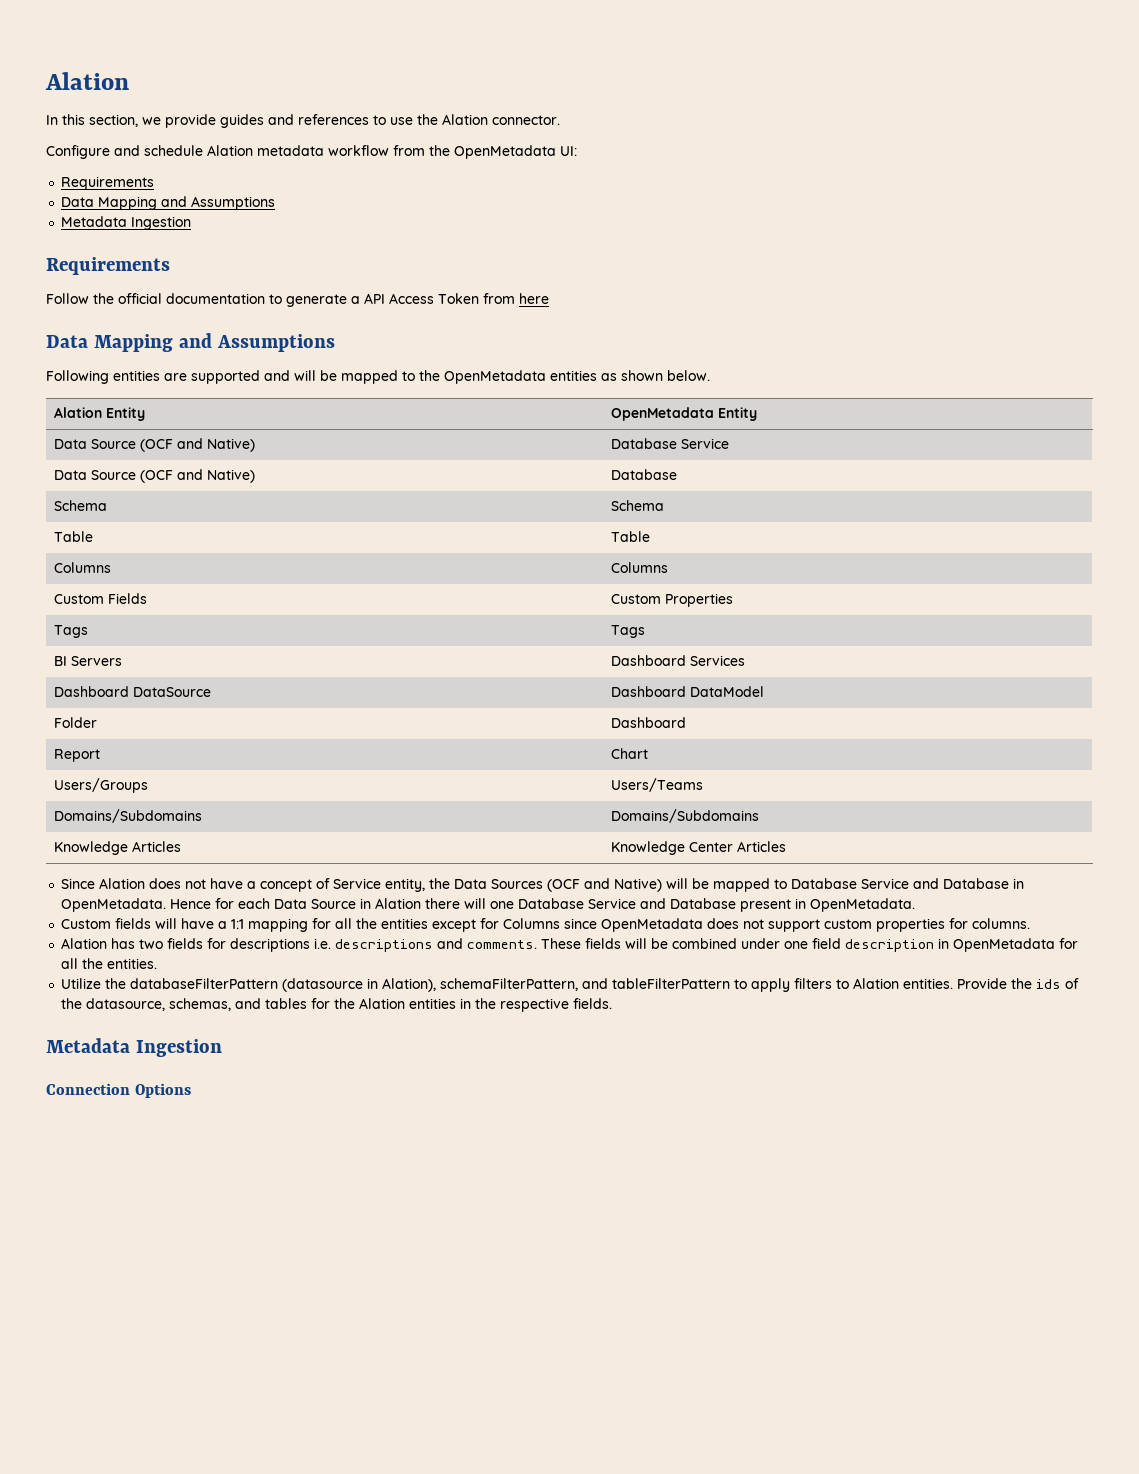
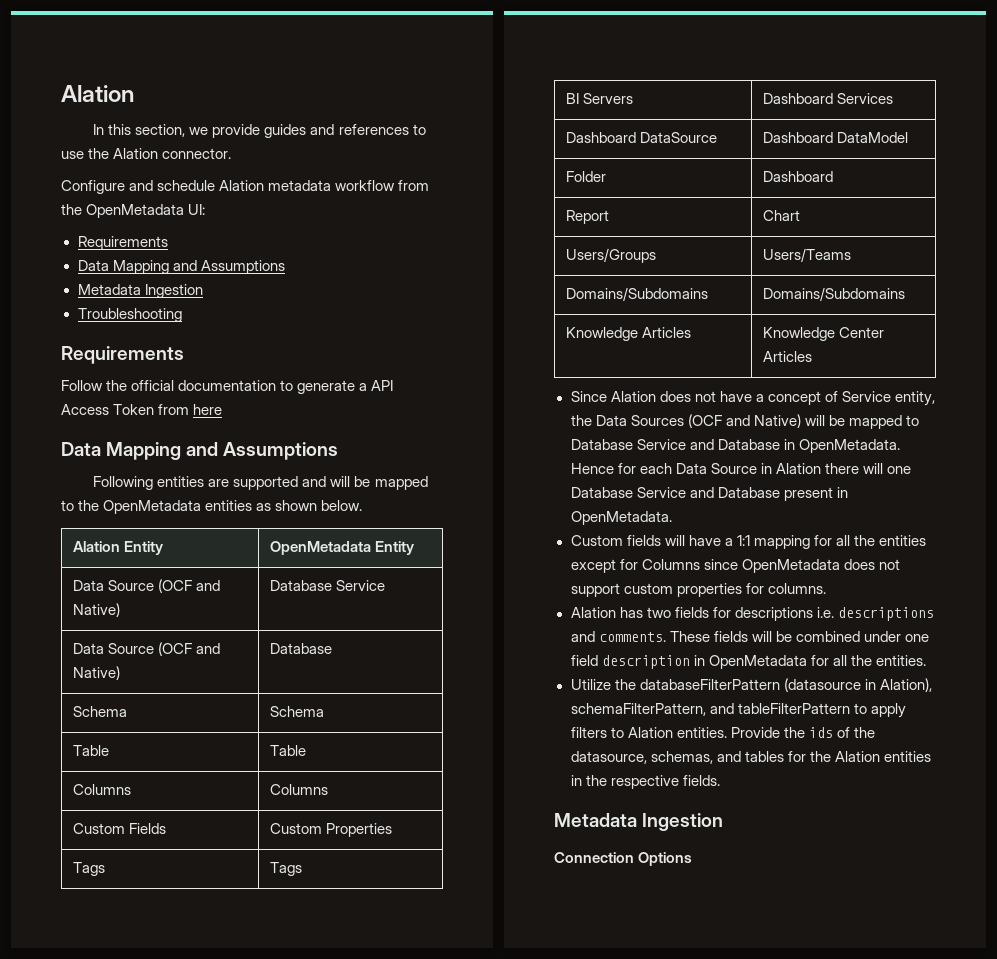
+ Troubleshooting

